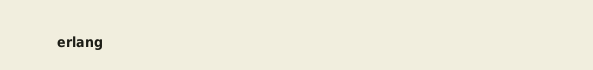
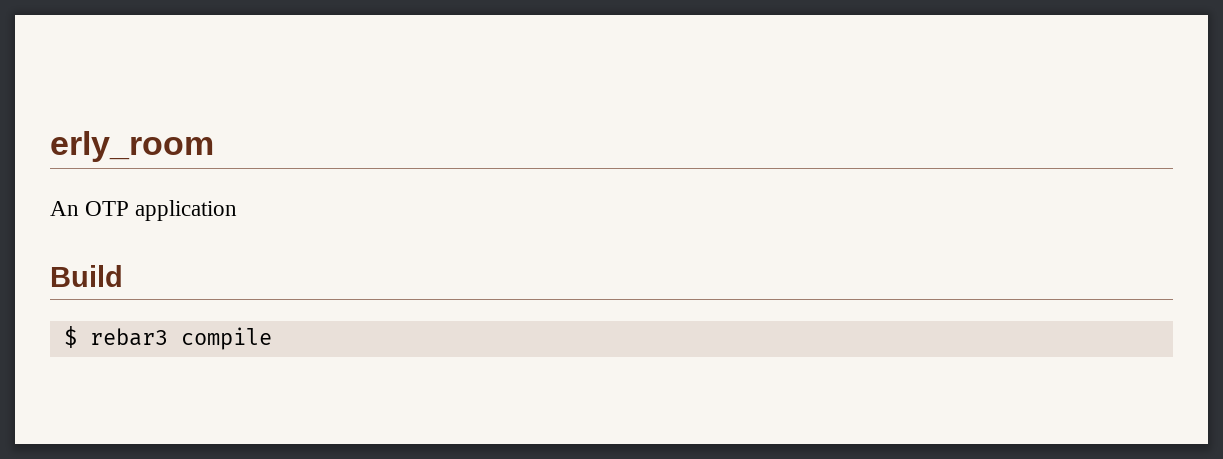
- erlang
+ erly_room
+ An OTP application
+ Build
+ $ rebar3 compile

